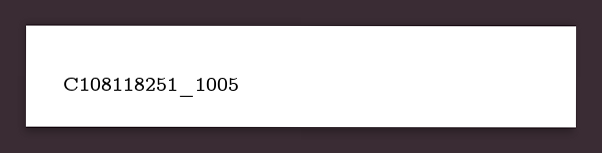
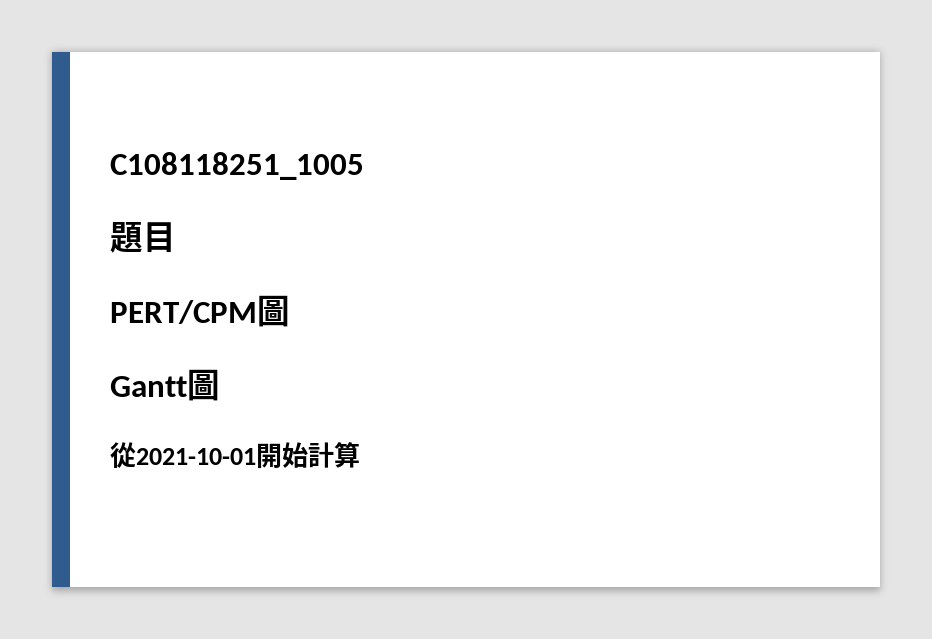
+ 題目
+ PERT/CPM圖
+ Gantt圖
+ 從2021-10-01開始計算

